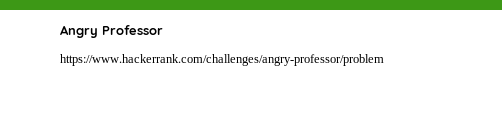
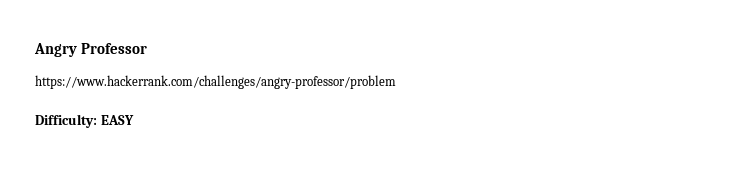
+ Difficulty: EASY

